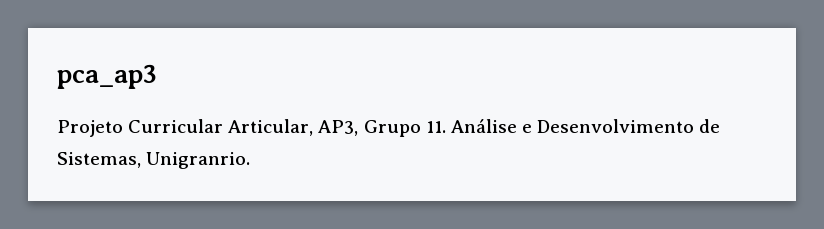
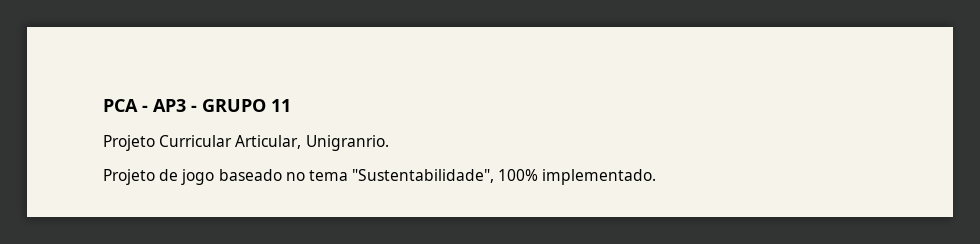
- pca_ap3
- Projeto Curricular Articular, AP3, Grupo 11. Análise e Desenvolvimento de Sistemas, Unigranrio.
+ PCA - AP3 - GRUPO 11
+ Projeto Curricular Articular, Unigranrio.
+ Projeto de jogo baseado no tema "Sustentabilidade", 100% implementado.

